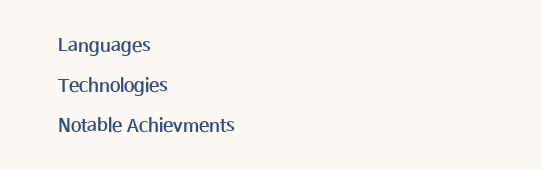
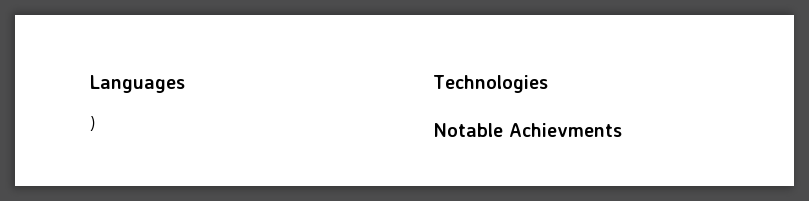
+ )

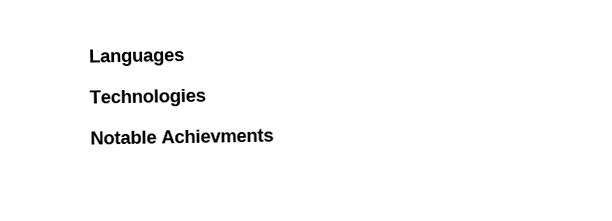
- )

